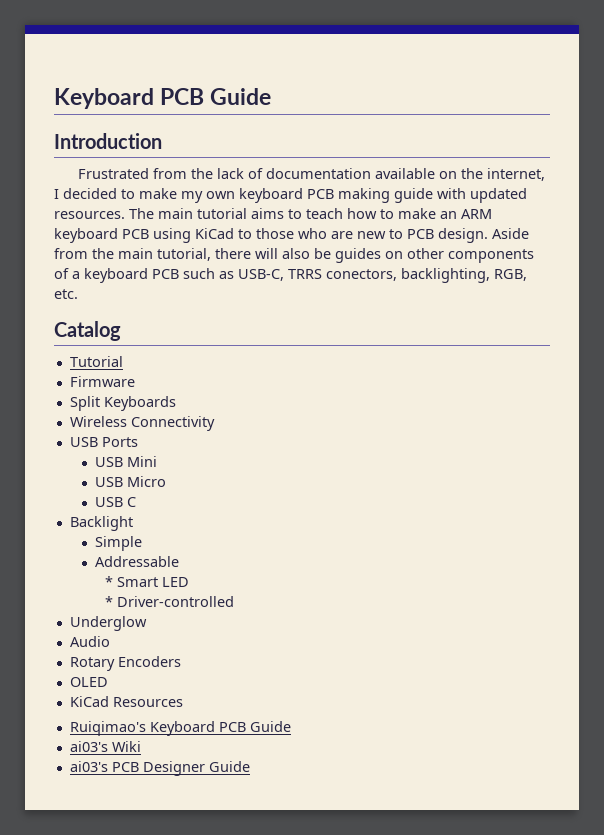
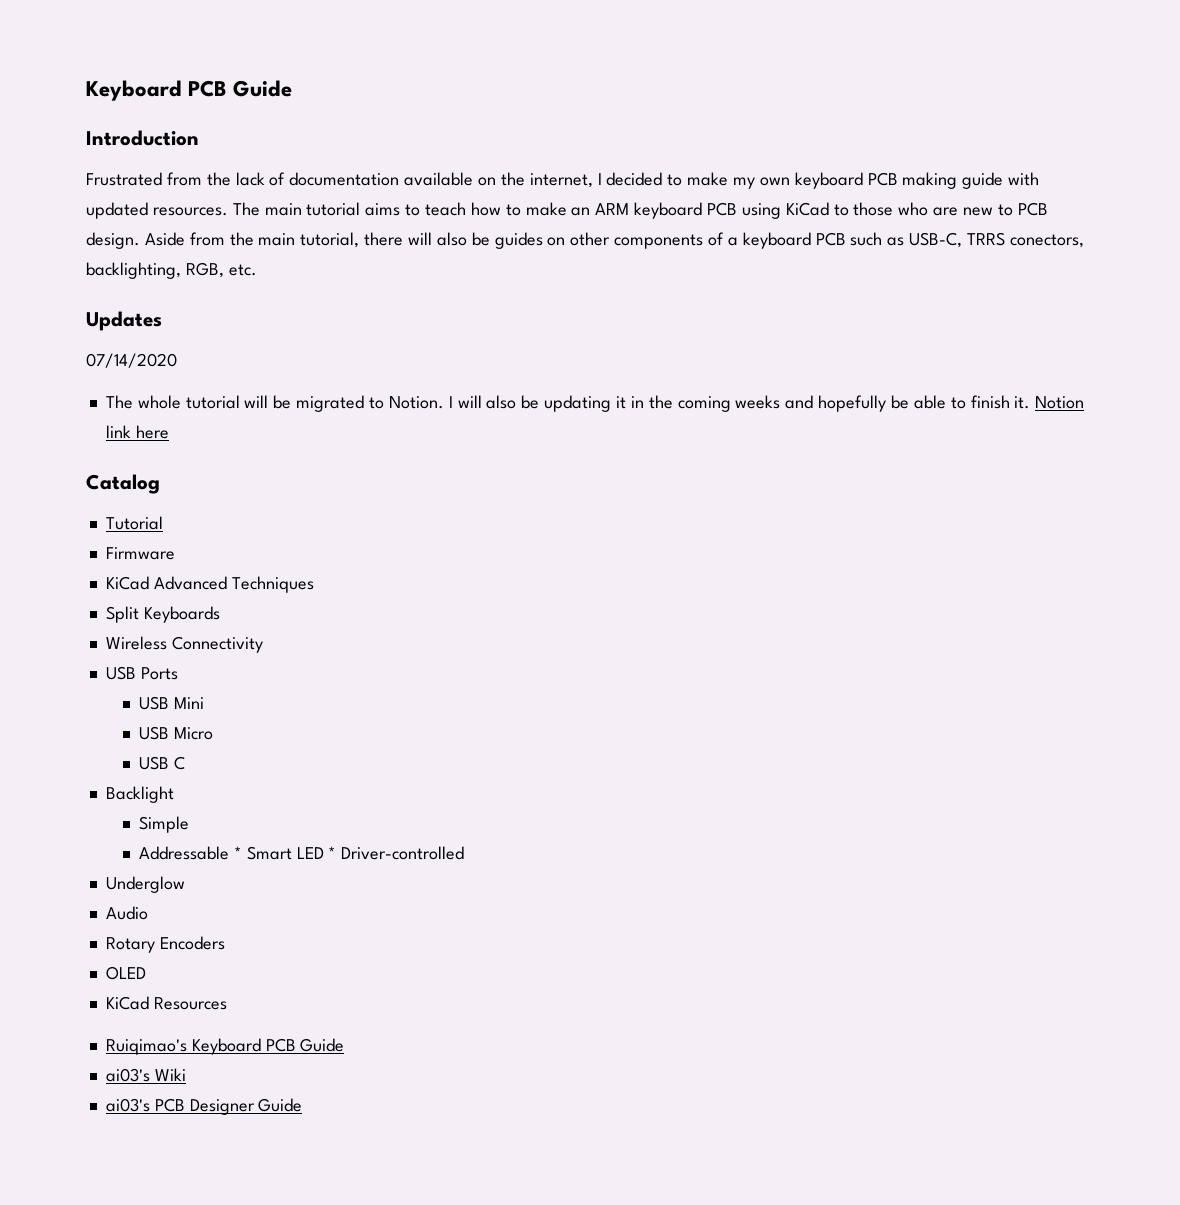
+ Updates
+ 07/14/2020
+ The whole tutorial will be migrated to Notion. I will also be updating it in the coming weeks and hopefully be able to finish it. Notion link here
+ KiCad Advanced Techniques
- Addressable
- * Smart LED
- * Driver-controlled
+ Addressable * Smart LED * Driver-controlled

